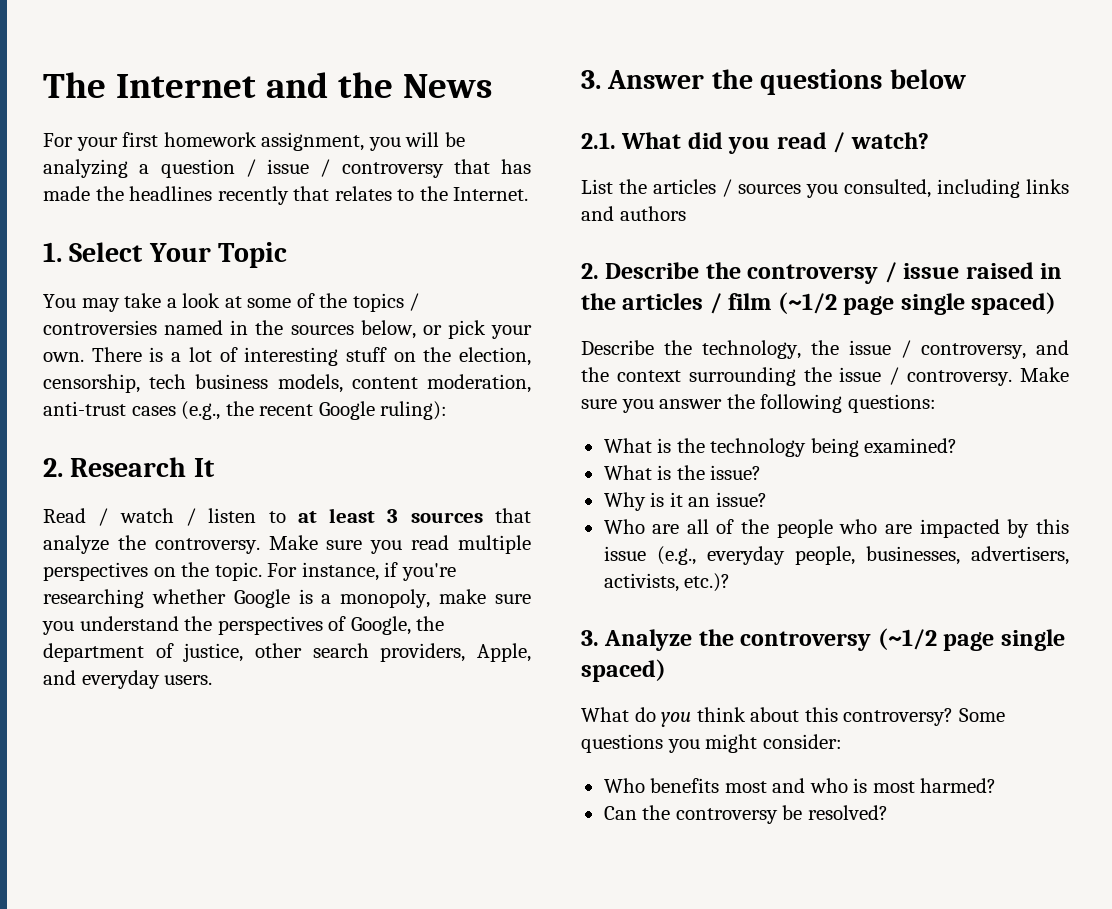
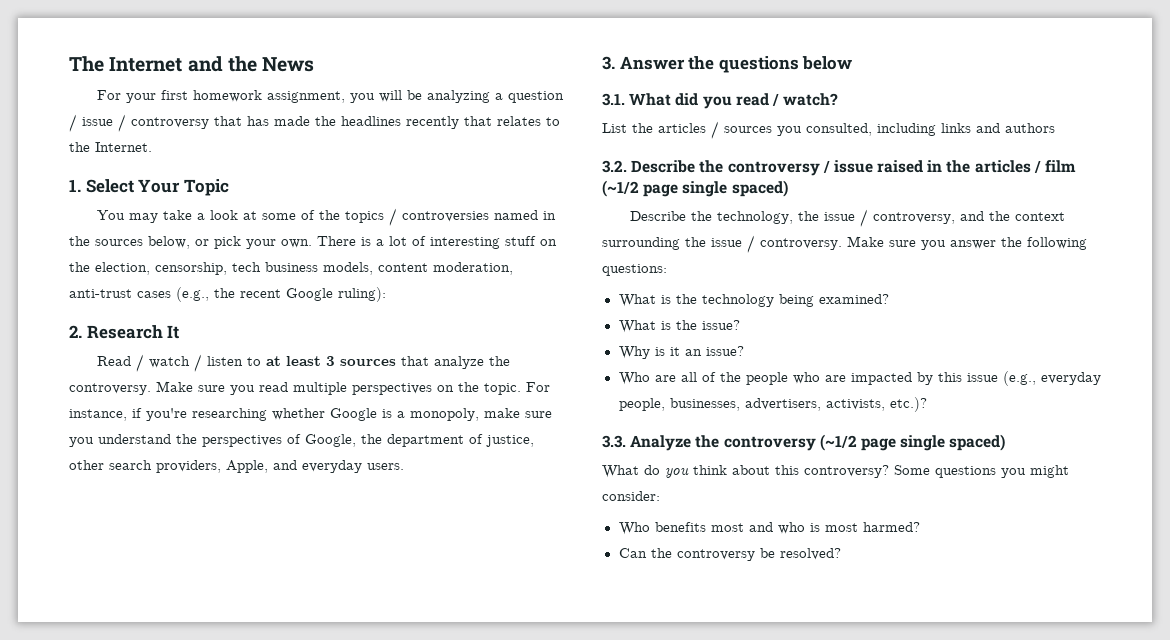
- 2.1. What did you read / watch?
+ 3.1. What did you read / watch?
- 2. Describe the controversy / issue raised in the articles / film (~1/2 page single spaced)
+ 3.2. Describe the controversy / issue raised in the articles / film (~1/2 page single spaced)
- 3. Analyze the controversy (~1/2 page single spaced)
+ 3.3. Analyze the controversy (~1/2 page single spaced)

